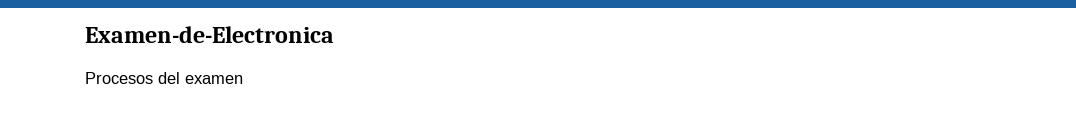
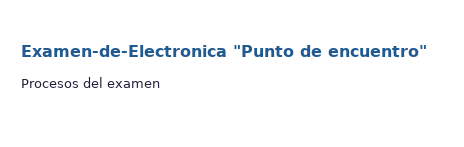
- Examen-de-Electronica
+ Examen-de-Electronica "Punto de encuentro"

